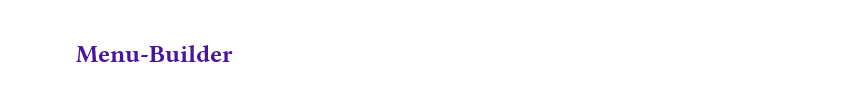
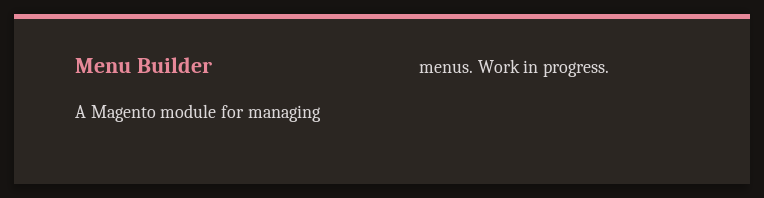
- Menu-Builder
+ Menu Builder
+ A Magento module for managing menus. Work in progress.

